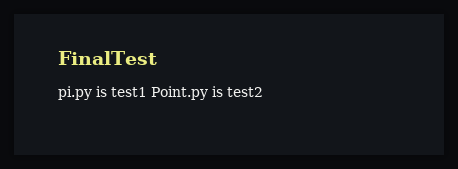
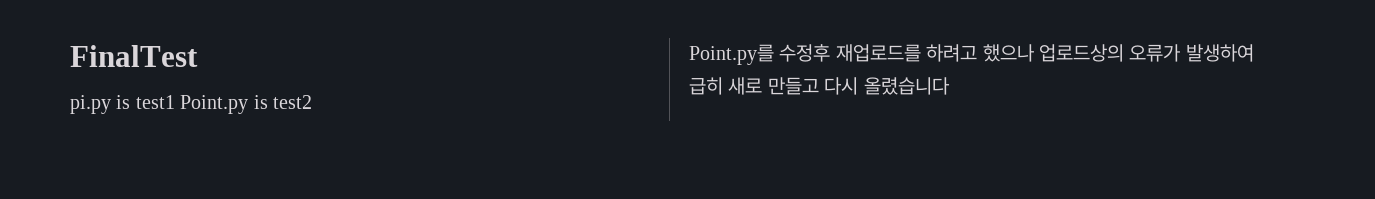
+ Point.py를 수정후 재업로드를 하려고 했으나 업로드상의 오류가 발생하여 급히 새로 만들고 다시 올렸습니다

